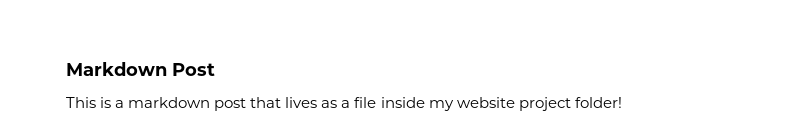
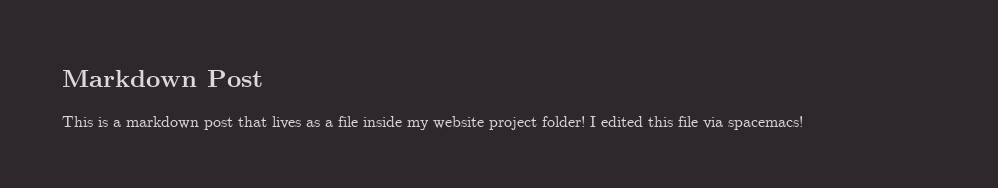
+ I edited this file via spacemacs!

